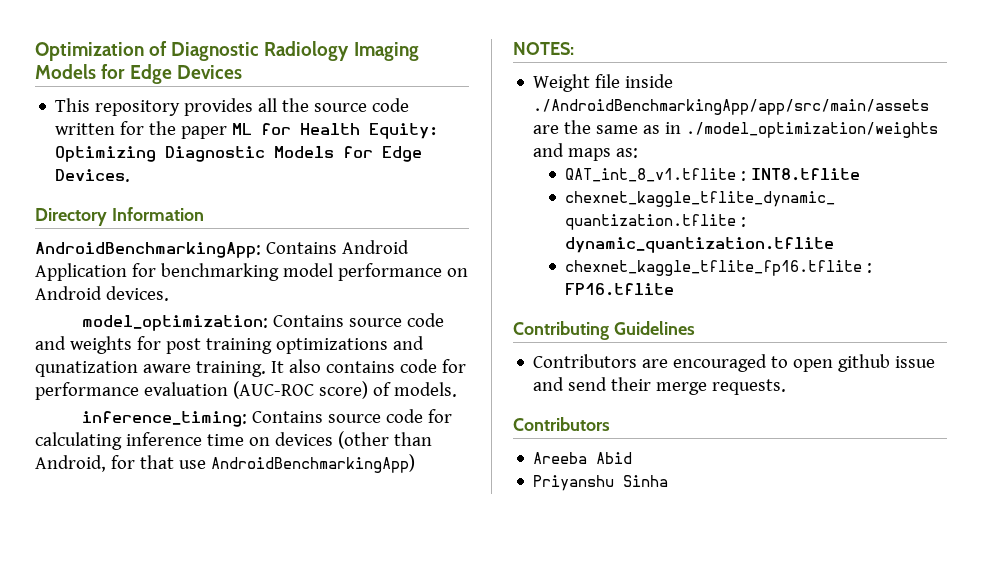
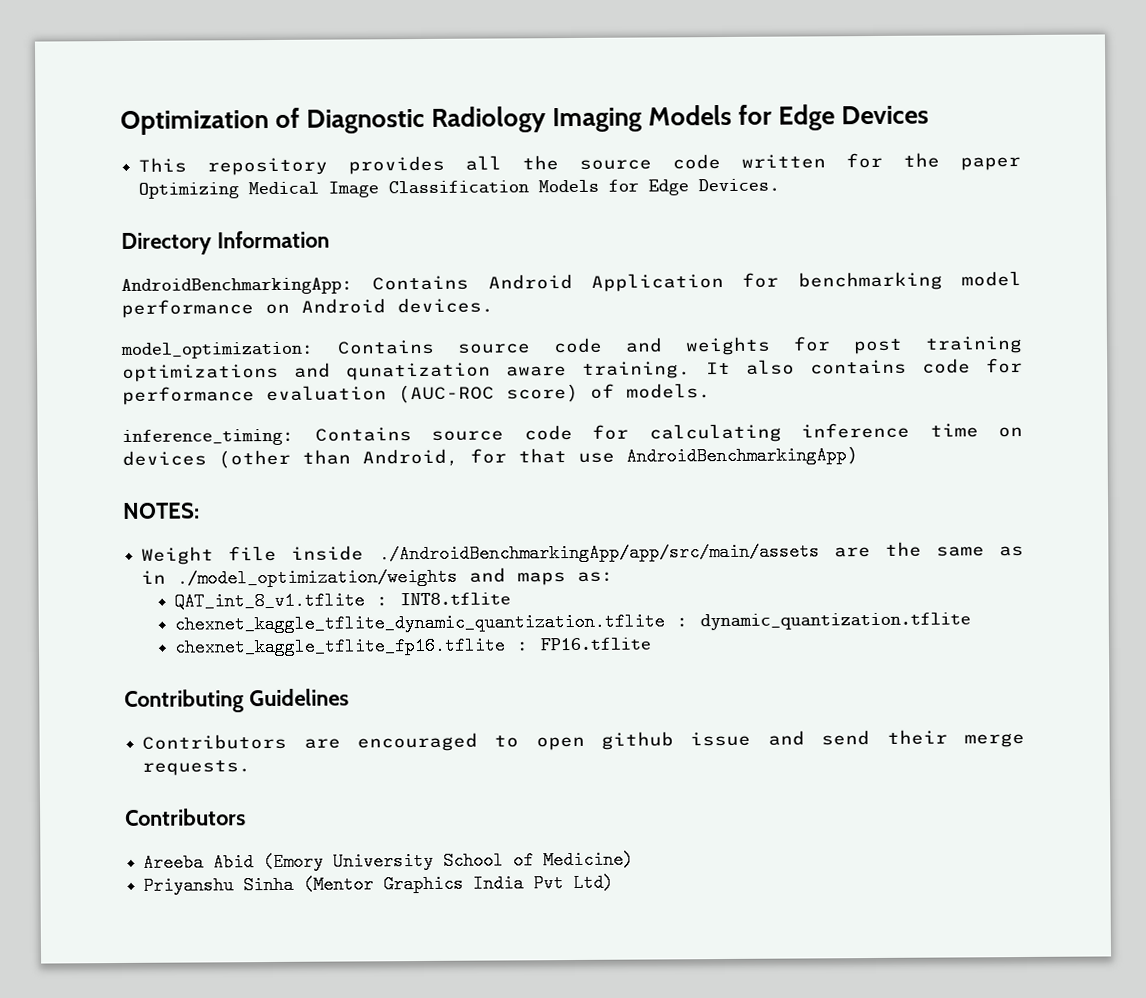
- This repository provides all the source code written for the paper ML for Health Equity: Optimizing Diagnostic Models for Edge Devices.
+ This repository provides all the source code written for the paper Optimizing Medical Image Classification Models for Edge Devices.
- Areeba Abid
- Priyanshu Sinha
+ Areeba Abid (Emory University School of Medicine)
+ Priyanshu Sinha (Mentor Graphics India Pvt Ltd)

